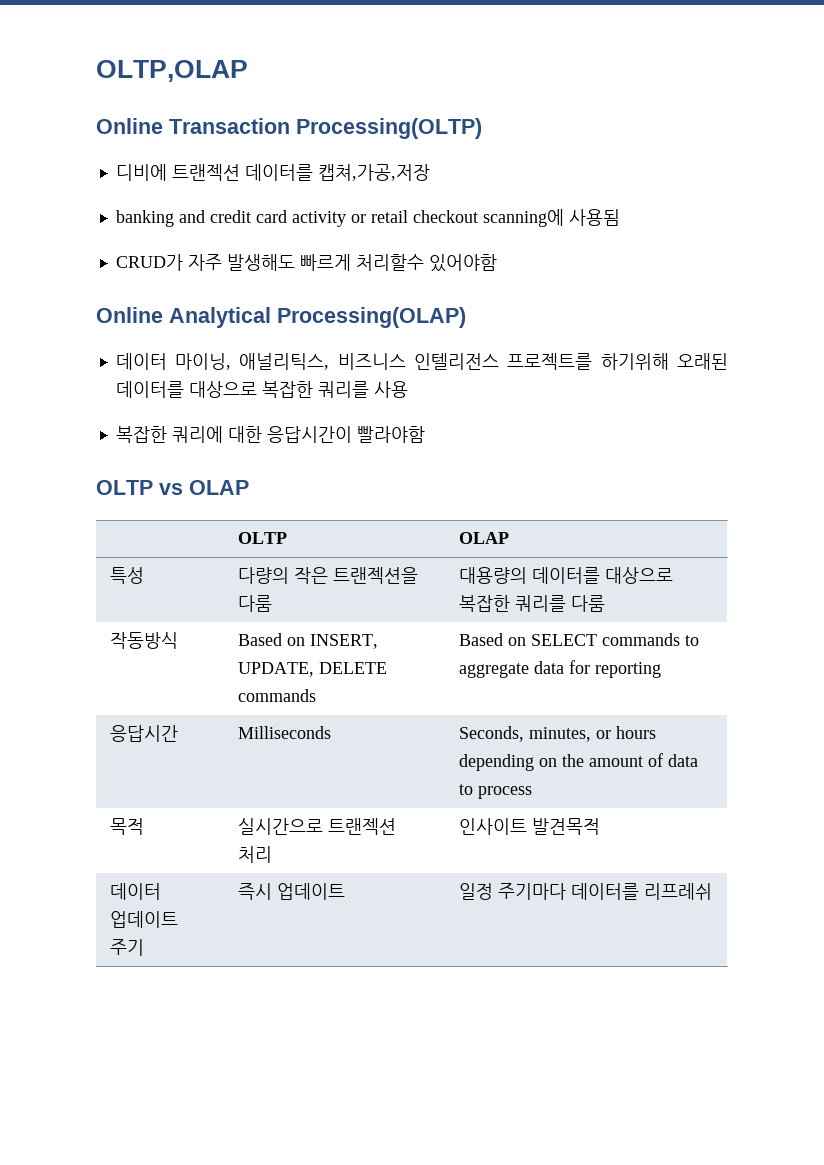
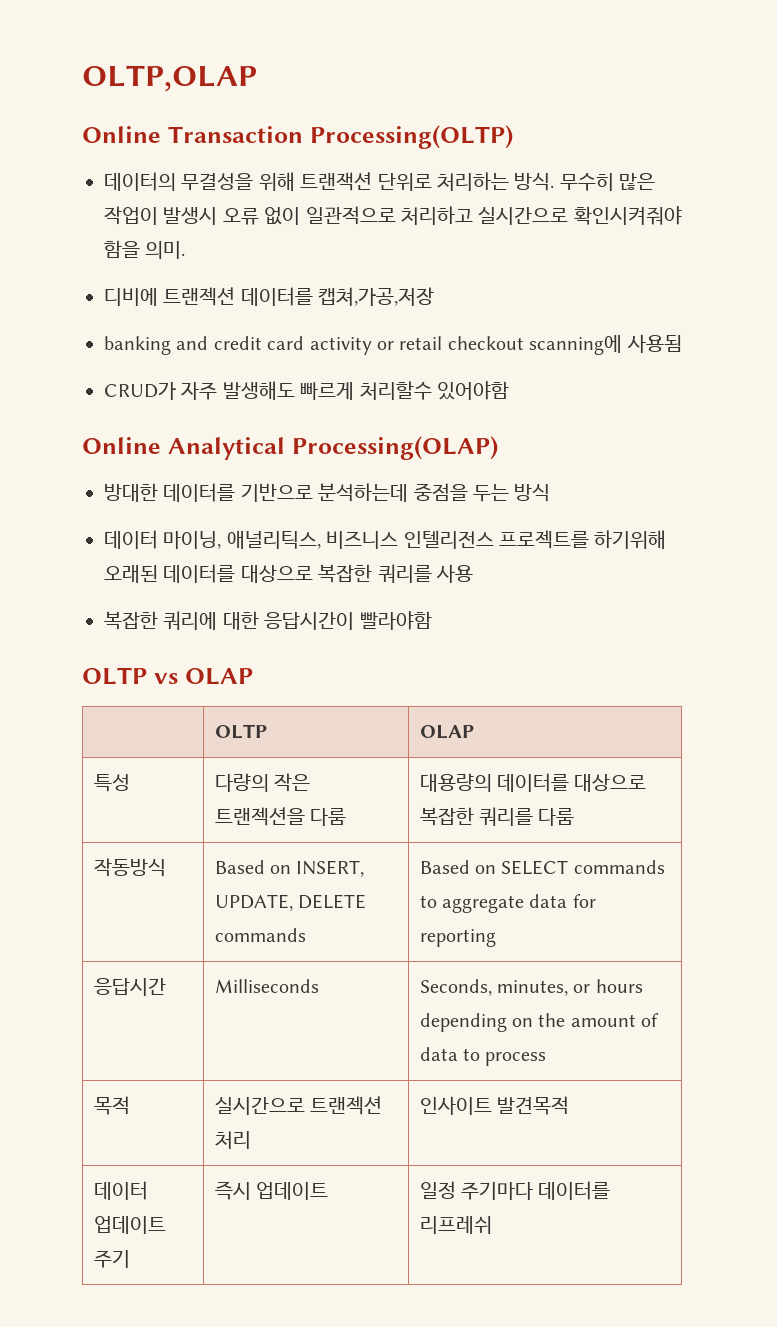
+ 데이터의 무결성을 위해 트랜잭션 단위로 처리하는 방식. 무수히 많은 작업이 발생시 오류 없이 일관적으로 처리하고 실시간으로 확인시켜줘야 함을 의미.
+ 방대한 데이터를 기반으로 분석하는데 중점을 두는 방식

